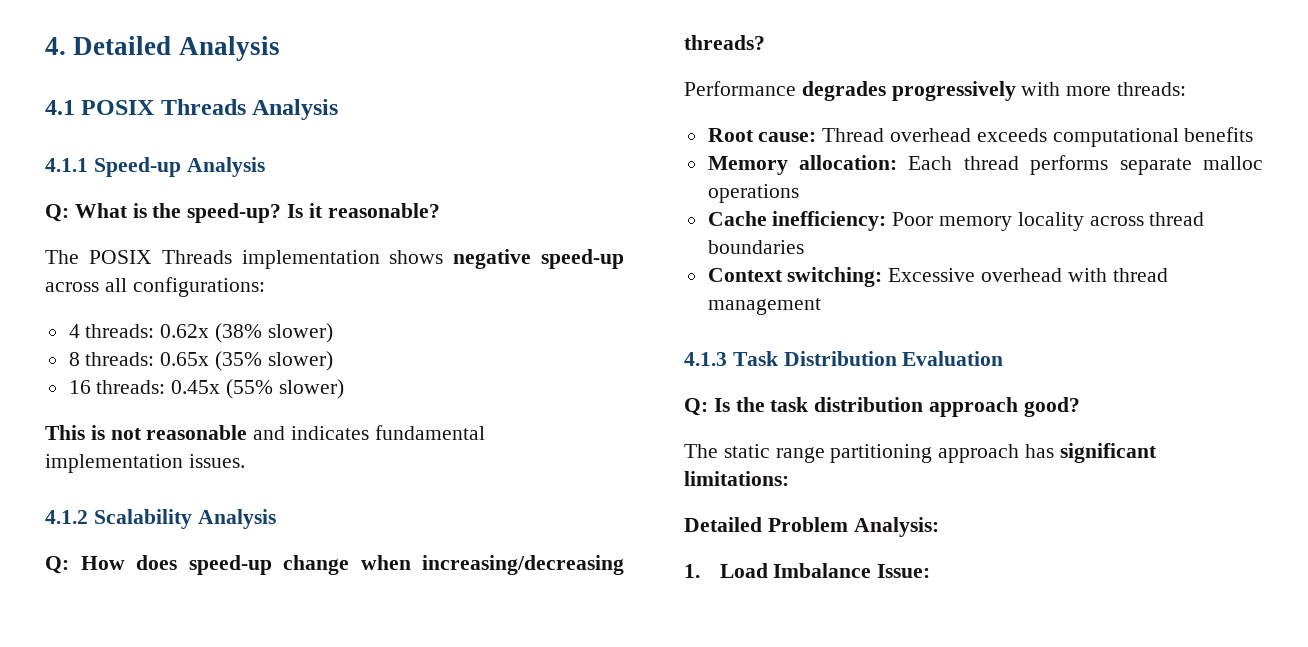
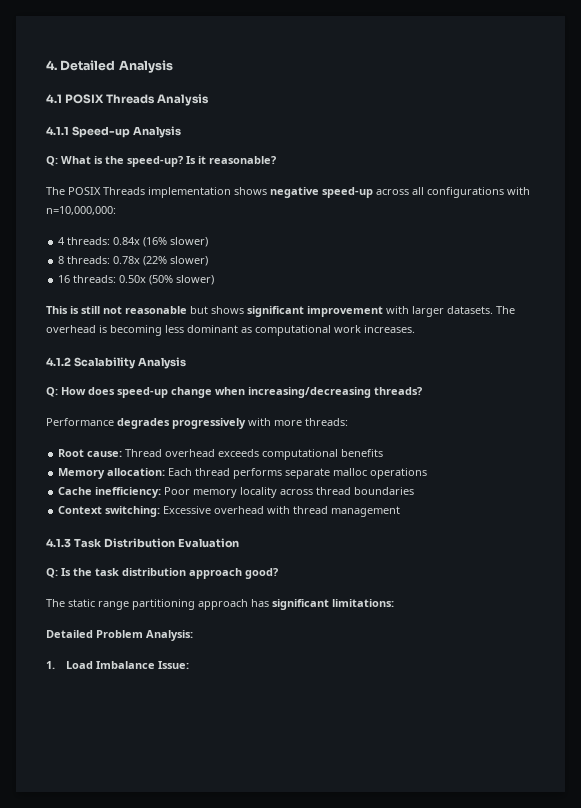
- The POSIX Threads implementation shows negative speed-up across all configurations:
+ The POSIX Threads implementation shows negative speed-up across all configurations with n=10,000,000:
- 4 threads: 0.62x (38% slower)
+ 4 threads: 0.84x (16% slower)
- 8 threads: 0.65x (35% slower)
+ 8 threads: 0.78x (22% slower)
- 16 threads: 0.45x (55% slower)
+ 16 threads: 0.50x (50% slower)
- This is not reasonable and indicates fundamental implementation issues.
+ This is still not reasonable but shows significant improvement with larger datasets. The overhead is becoming less dominant as computational work increases.

